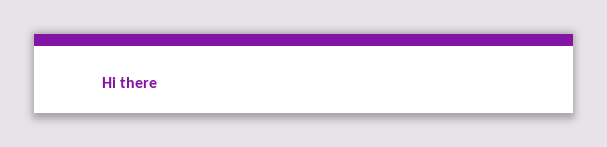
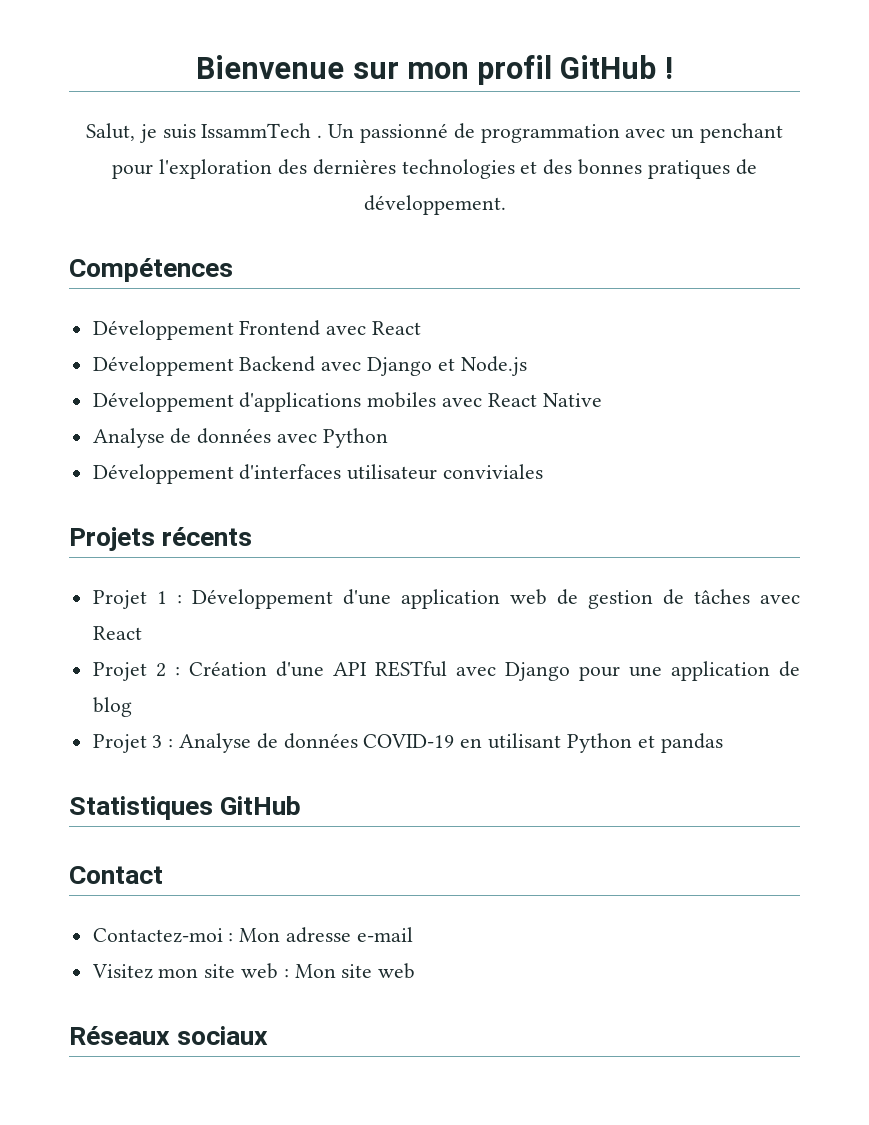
- Hi there
+ Bienvenue sur mon profil GitHub !
+ Salut, je suis IssammTech . Un passionné de programmation avec un penchant pour l'exploration des dernières technologies et des bonnes pratiques de développement.
+ Compétences
+ Développement Frontend avec React
+ Développement Backend avec Django et Node.js
+ Développement d'applications mobiles avec React Native
+ Analyse de données avec Python
+ Développement d'interfaces utilisateur conviviales
+ Projets récents
+ Projet 1 : Développement d'une application web de gestion de tâches avec React
+ Projet 2 : Création d'une API RESTful avec Django pour une application de blog
+ Projet 3 : Analyse de données COVID-19 en utilisant Python et pandas
+ Statistiques GitHub
+ Contact
+ Contactez-moi : Mon adresse e-mail
+ Visitez mon site web : Mon site web
+ Réseaux sociaux

